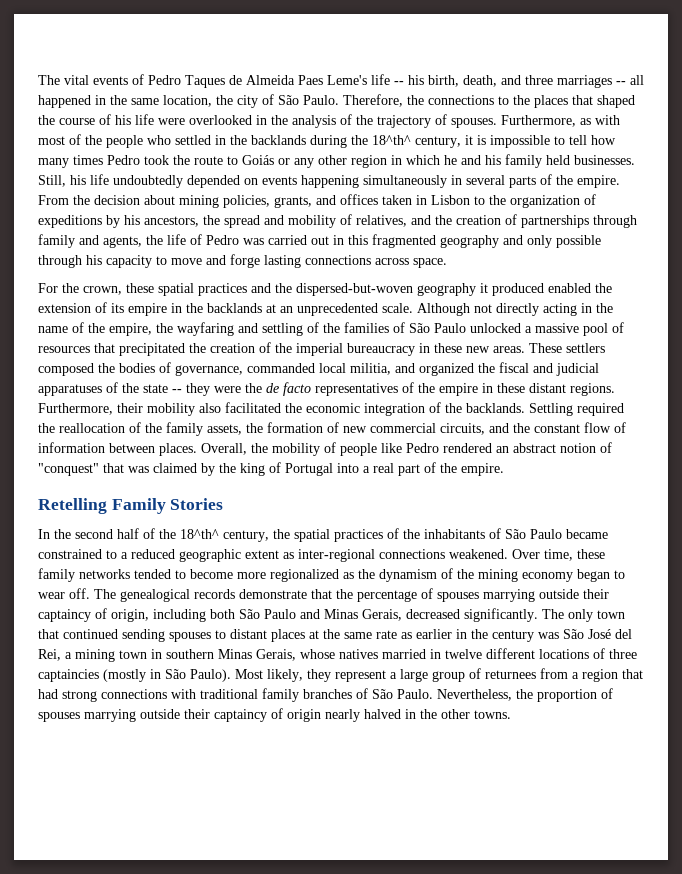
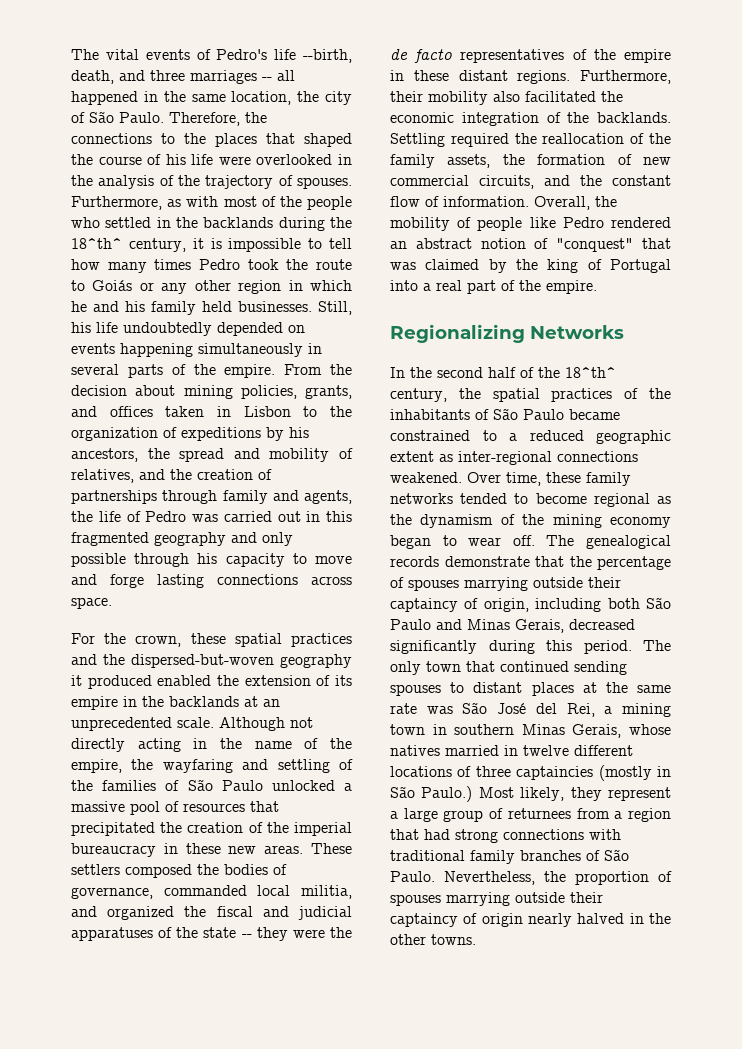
- The vital events of Pedro Taques de Almeida Paes Leme's life -- his birth, death, and three marriages -- all happened in the same location, the city of São Paulo.
+ The vital events of Pedro's life --birth, death, and three marriages -- all happened in the same location, the city of São Paulo.
- Settling required the reallocation of the family assets, the formation of new commercial circuits, and the constant flow of information between places.
+ Settling required the reallocation of the family assets, the formation of new commercial circuits, and the constant flow of information.
- Retelling Family Stories
+ Regionalizing Networks
- Over time, these family networks tended to become more regionalized as the dynamism of the mining economy began to wear off.
+ Over time, these family networks tended to become regional as the dynamism of the mining economy began to wear off.
- The genealogical records demonstrate that the percentage of spouses marrying outside their captaincy of origin, including both São Paulo and Minas Gerais, decreased significantly.
+ The genealogical records demonstrate that the percentage of spouses marrying outside their captaincy of origin, including both São Paulo and Minas Gerais, decreased significantly during this period.
- The only town that continued sending spouses to distant places at the same rate as earlier in the century was São José del Rei, a mining town in southern Minas Gerais, whose natives married in twelve different locations of three captaincies (mostly in São Paulo).
+ The only town that continued sending spouses to distant places at the same rate was São José del Rei, a mining town in southern Minas Gerais, whose natives married in twelve different locations of three captaincies (mostly in São Paulo.)

